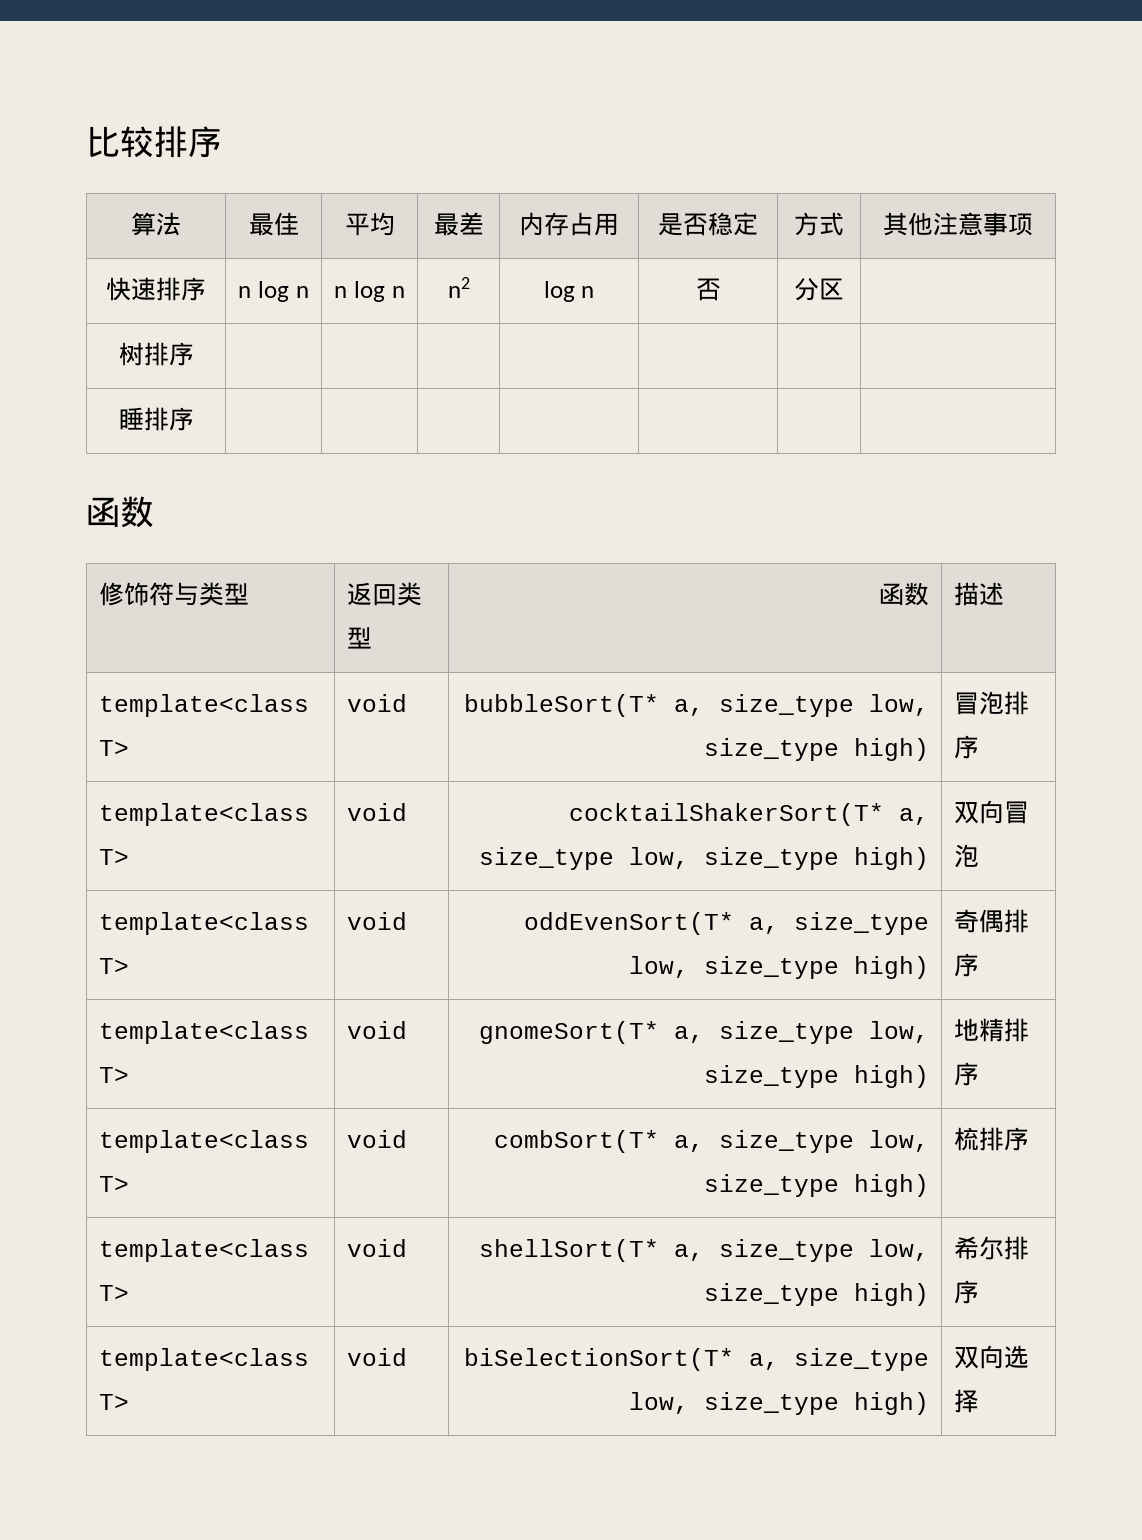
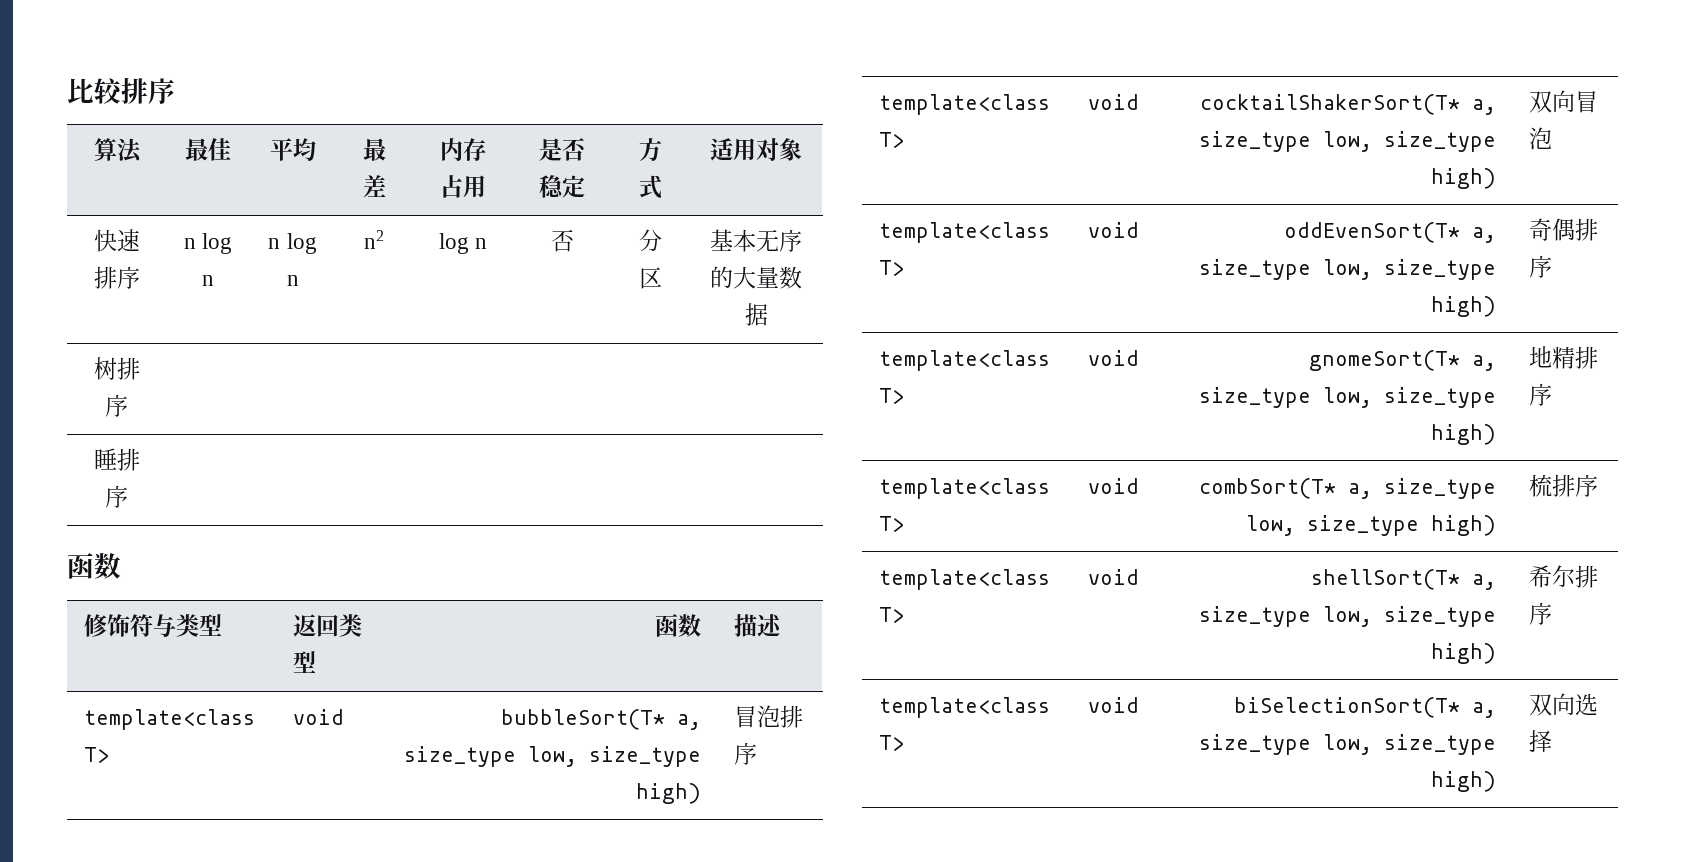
- 算法 | 最佳 | 平均 | 最差 | 内存占用 | 是否稳定 | 方式 | 其他注意事项
+ 算法 | 最佳 | 平均 | 最差 | 内存占用 | 是否稳定 | 方式 | 适用对象
- 快速排序 | n log n | n log n | n2 | log n | 否 | 分区 |
+ 快速排序 | n log n | n log n | n2 | log n | 否 | 分区 | 基本无序的大量数据

